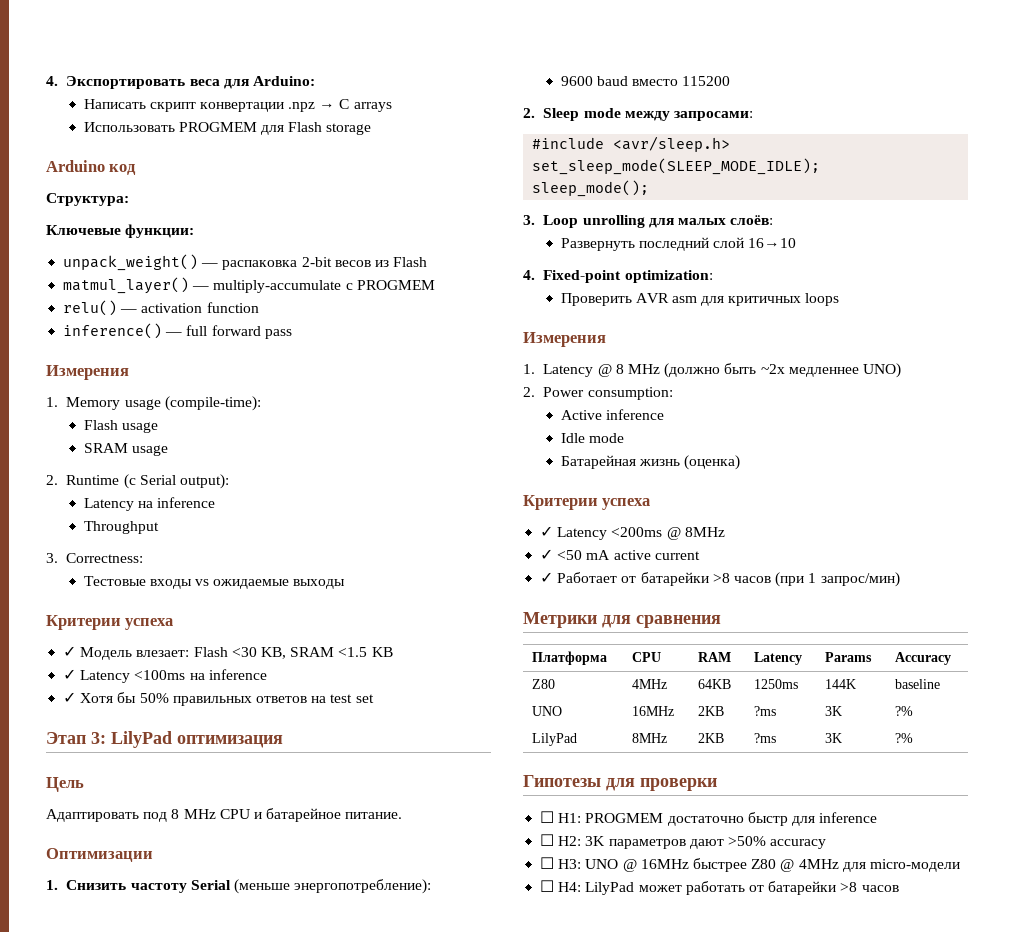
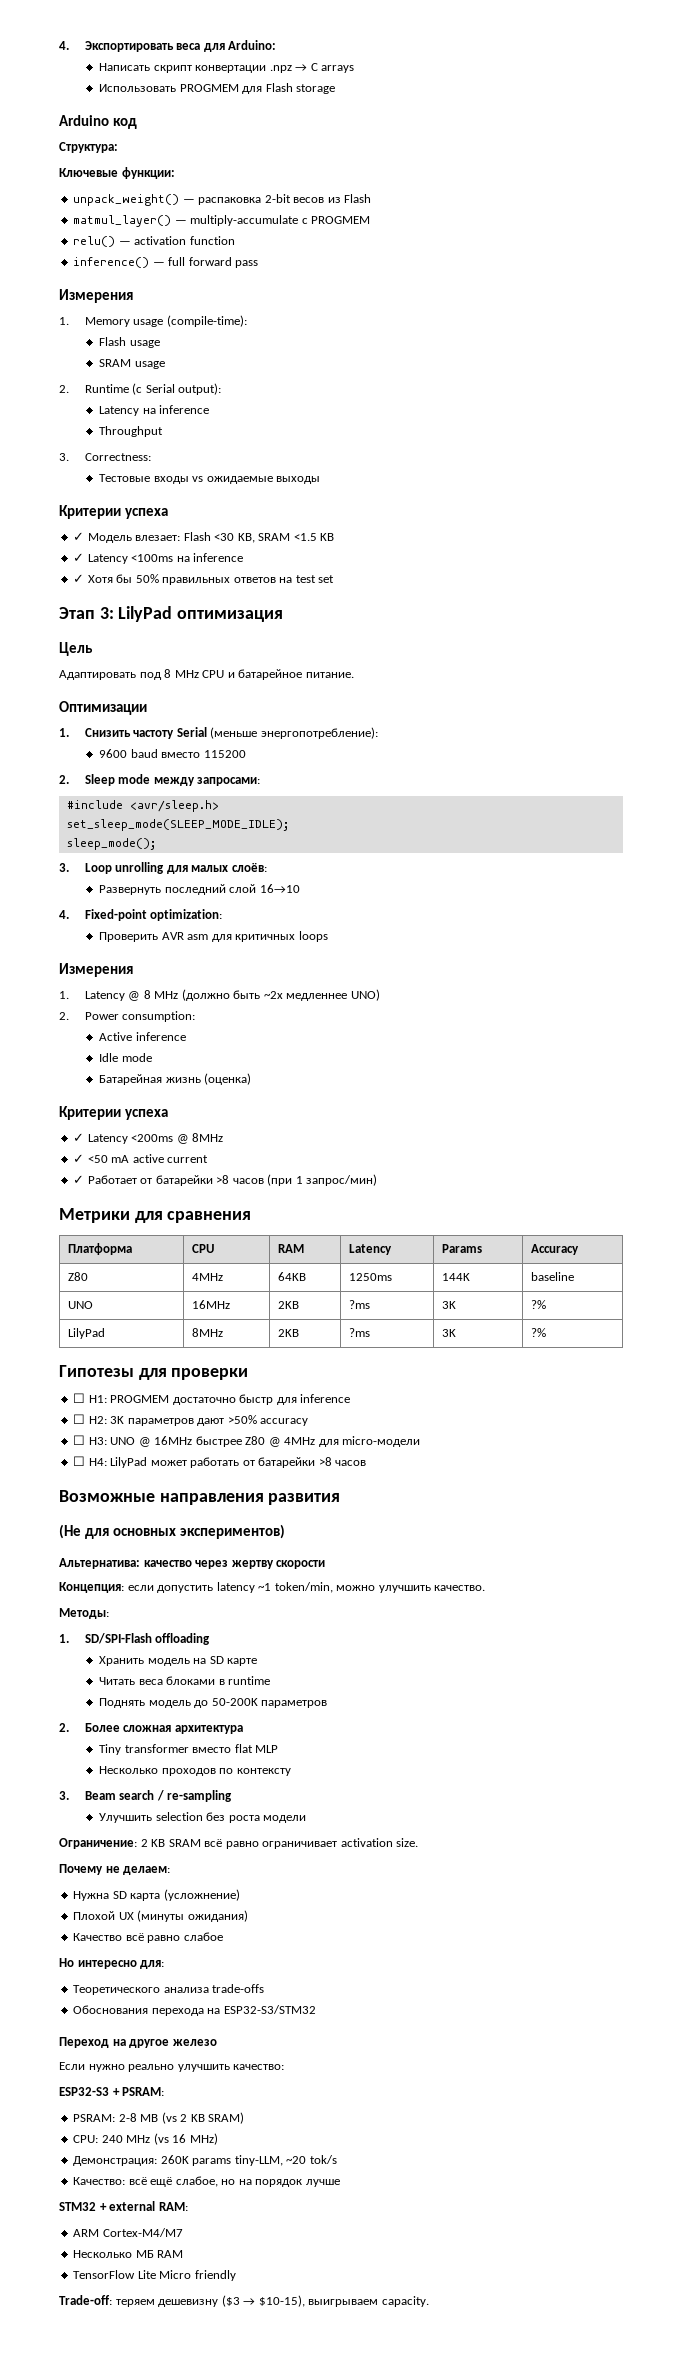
+ Возможные направления развития
+ (Не для основных экспериментов)
+ Альтернатива: качество через жертву скорости
+ Концепция: если допустить latency ~1 token/min, можно улучшить качество.
+ Методы:
+ 1. SD/SPI-Flash offloading
+ Хранить модель на SD карте
+ Читать веса блоками в runtime
+ Поднять модель до 50-200K параметров
+ 2. Более сложная архитектура
+ Tiny transformer вместо flat MLP
+ Несколько проходов по контексту
+ 3. Beam search / re-sampling
+ Улучшить selection без роста модели
+ Ограничение: 2 KB SRAM всё равно ограничивает activation size.
+ Почему не делаем:
+ Нужна SD карта (усложнение)
+ Плохой UX (минуты ожидания)
+ Качество всё равно слабое
+ Но интересно для:
+ Теоретического анализа trade-offs
+ Обоснования перехода на ESP32-S3/STM32
+ Переход на другое железо
+ Если нужно реально улучшить качество:
+ ESP32-S3 + PSRAM:
+ PSRAM: 2-8 MB (vs 2 KB SRAM)
+ CPU: 240 MHz (vs 16 MHz)
+ Демонстрация: 260K params tiny-LLM, ~20 tok/s
+ Качество: всё ещё слабое, но на порядок лучше
+ STM32 + external RAM:
+ ARM Cortex-M4/M7
+ Несколько МБ RAM
+ TensorFlow Lite Micro friendly
+ Trade-off: теряем дешевизну ($3 → $10-15), выигрываем capacity.

